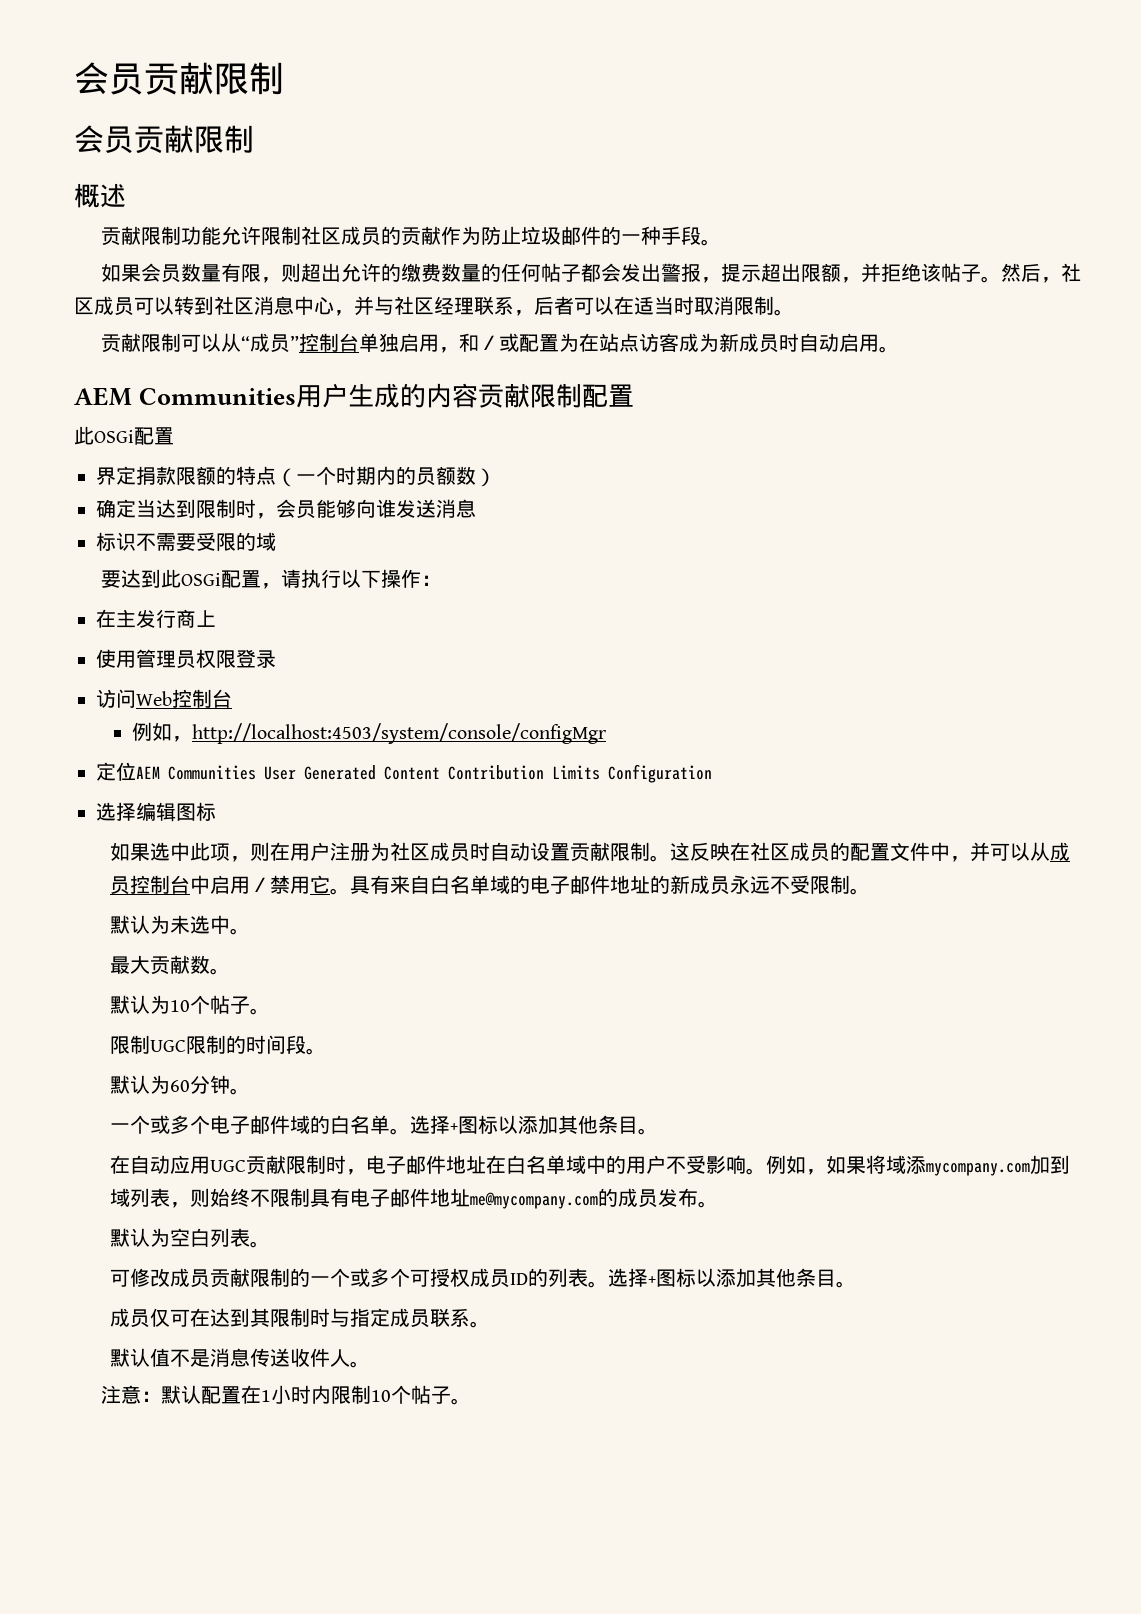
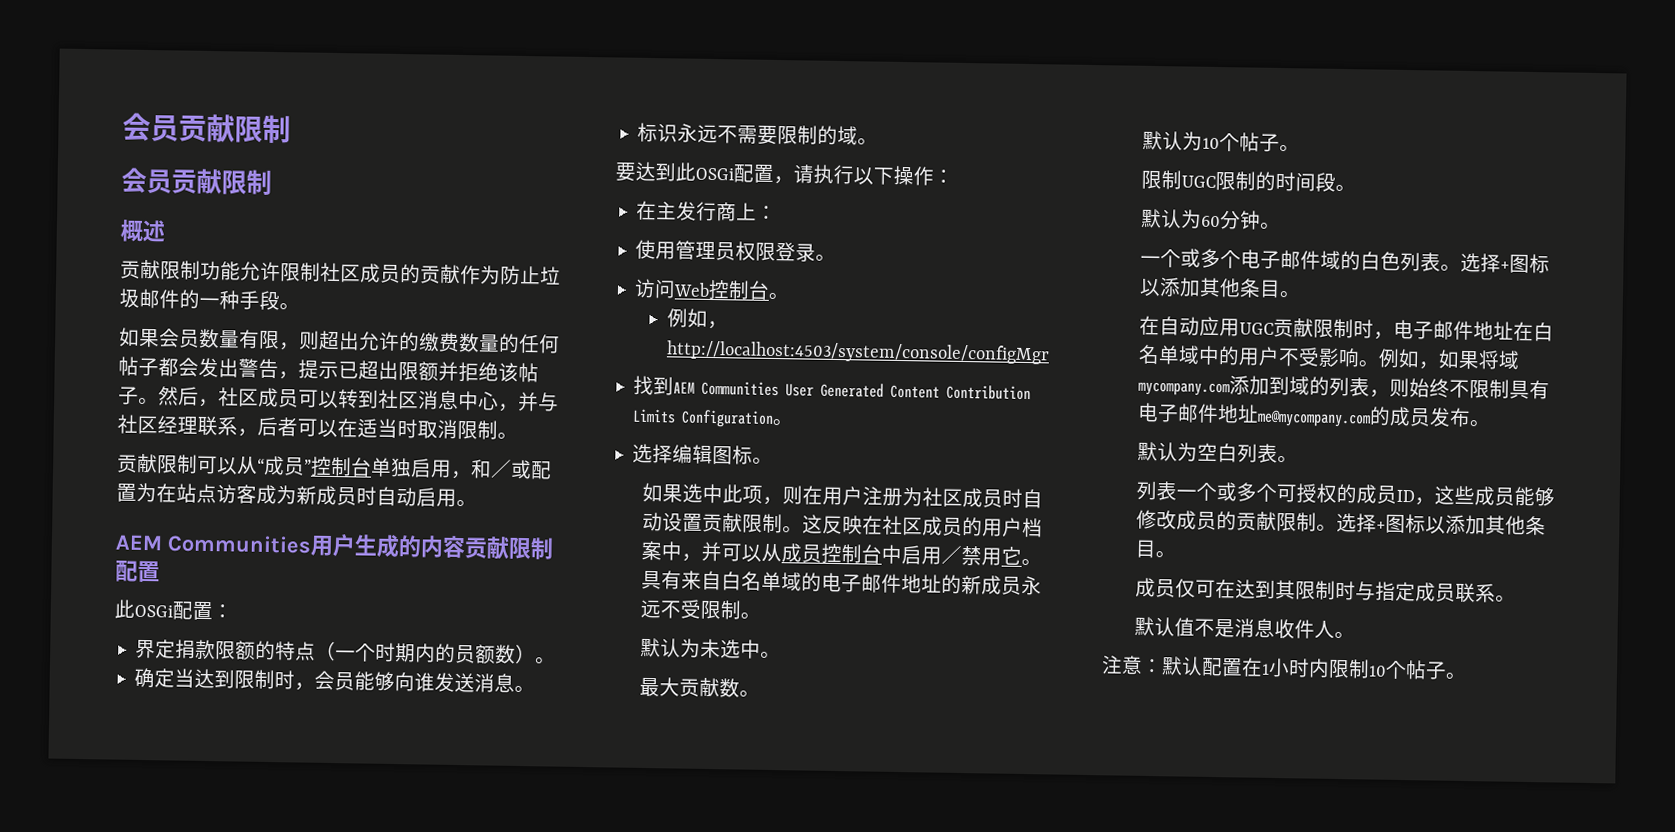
- 如果会员数量有限，则超出允许的缴费数量的任何帖子都会发出警报，提示超出限额，并拒绝该帖子。
+ 如果会员数量有限，则超出允许的缴费数量的任何帖子都会发出警告，提示已超出限额并拒绝该帖子。
  AEM Communities用户生成的内容贡献限制配置
- 此OSGi配置
+ 此OSGi配置：
- 界定捐款限额的特点（一个时期内的员额数）
+ 界定捐款限额的特点（一个时期内的员额数）。
- 确定当达到限制时，会员能够向谁发送消息
+ 确定当达到限制时，会员能够向谁发送消息。
- 标识不需要受限的域
+ 标识永远不需要限制的域。
- 在主发行商上
+ 在主发行商上：
- 使用管理员权限登录
+ 使用管理员权限登录。
- 访问Web控制台
+ 访问Web控制台。
- 定位AEM Communities User Generated Content Contribution Limits Configuration
+ 找到AEM Communities User Generated Content Contribution Limits Configuration。
- 选择编辑图标
+ 选择编辑图标。
- 这反映在社区成员的配置文件中，并可以从成员控制台中启用／禁用它。
+ 这反映在社区成员的用户档案中，并可以从成员控制台中启用／禁用它。
- 一个或多个电子邮件域的白名单。
+ 一个或多个电子邮件域的白色列表。
- 例如，如果将域添mycompany.com加到域列表，则始终不限制具有电子邮件地址me@mycompany.com的成员发布。
+ 例如，如果将域mycompany.com添加到域的列表，则始终不限制具有电子邮件地址me@mycompany.com的成员发布。
- 可修改成员贡献限制的一个或多个可授权成员ID的列表。
+ 列表一个或多个可授权的成员ID，这些成员能够修改成员的贡献限制。
- 默认值不是消息传送收件人。
+ 默认值不是消息收件人。

